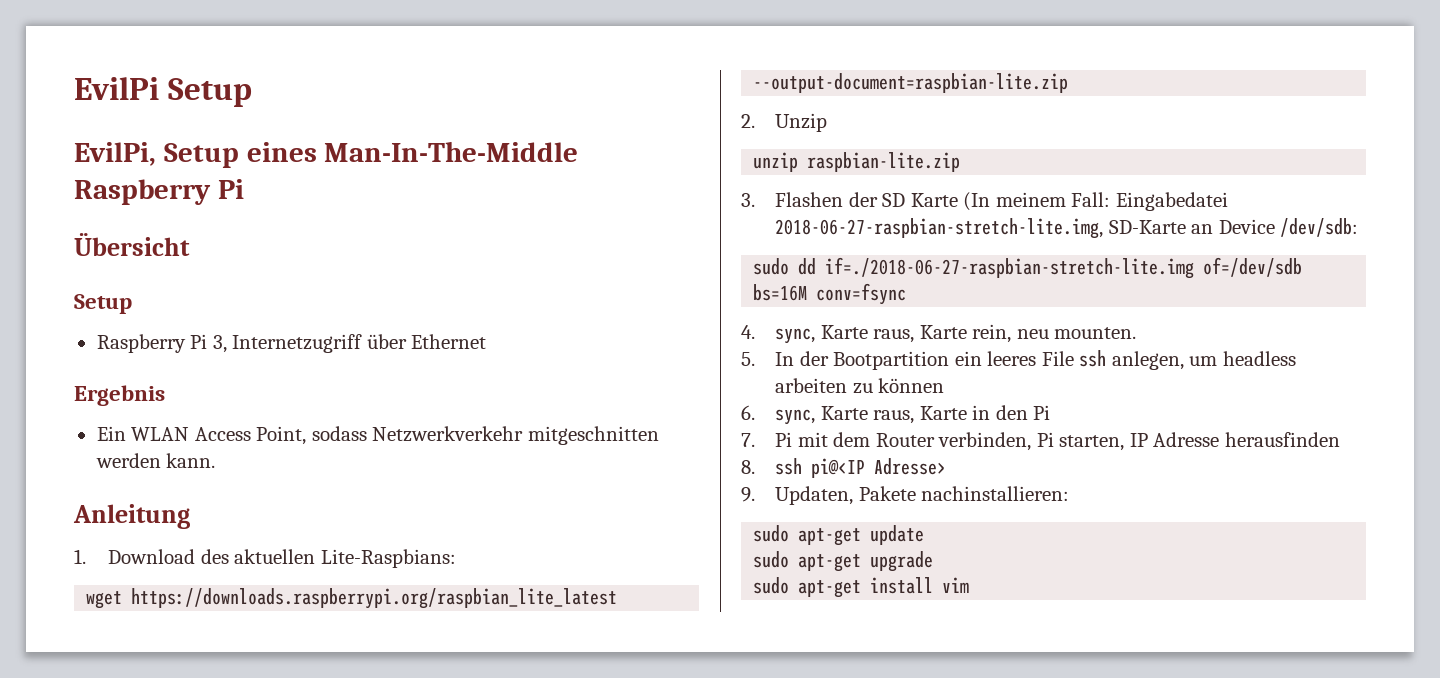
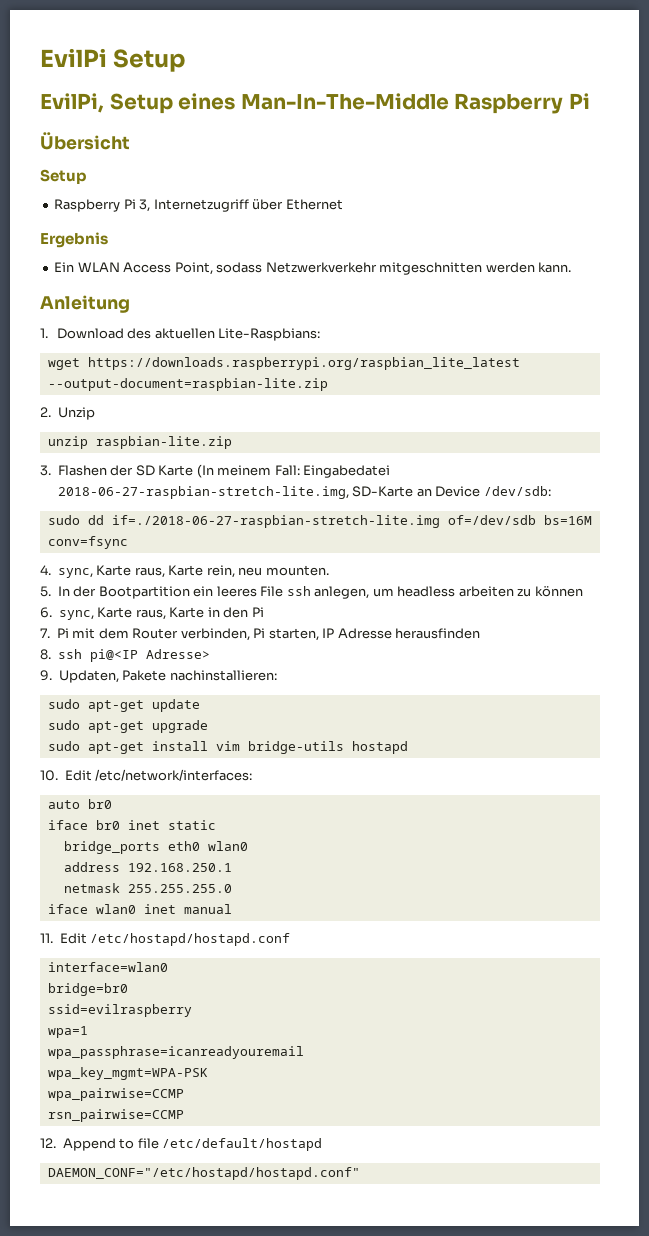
- sudo apt-get install vim
+ sudo apt-get install vim bridge-utils hostapd
+ 10. Edit /etc/network/interfaces:
+ auto br0
+ iface br0 inet static
+ bridge_ports eth0 wlan0
+ address 192.168.250.1
+ netmask 255.255.255.0
+ iface wlan0 inet manual
+ 11. Edit /etc/hostapd/hostapd.conf
+ interface=wlan0
+ bridge=br0
+ ssid=evilraspberry
+ wpa=1
+ wpa_passphrase=icanreadyouremail
+ wpa_key_mgmt=WPA-PSK
+ wpa_pairwise=CCMP
+ rsn_pairwise=CCMP
+ 12. Append to file /etc/default/hostapd
+ DAEMON_CONF="/etc/hostapd/hostapd.conf"

